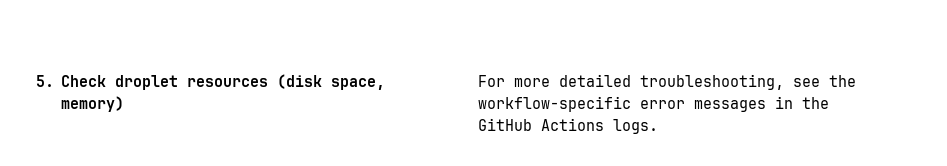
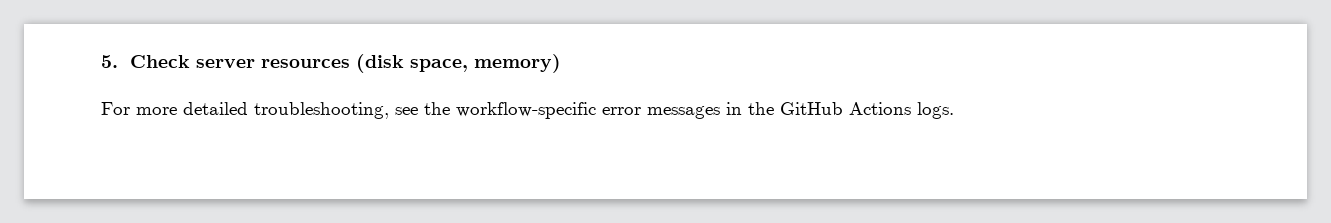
- 5. Check droplet resources (disk space, memory)
+ 5. Check server resources (disk space, memory)

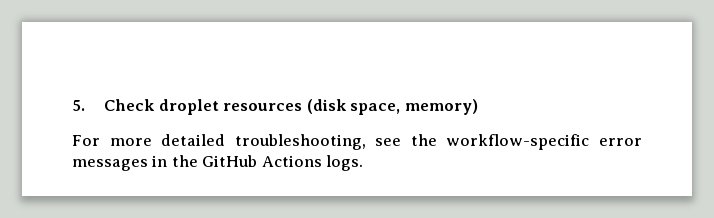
- 5. Check server resources (disk space, memory)
+ 5. Check droplet resources (disk space, memory)

